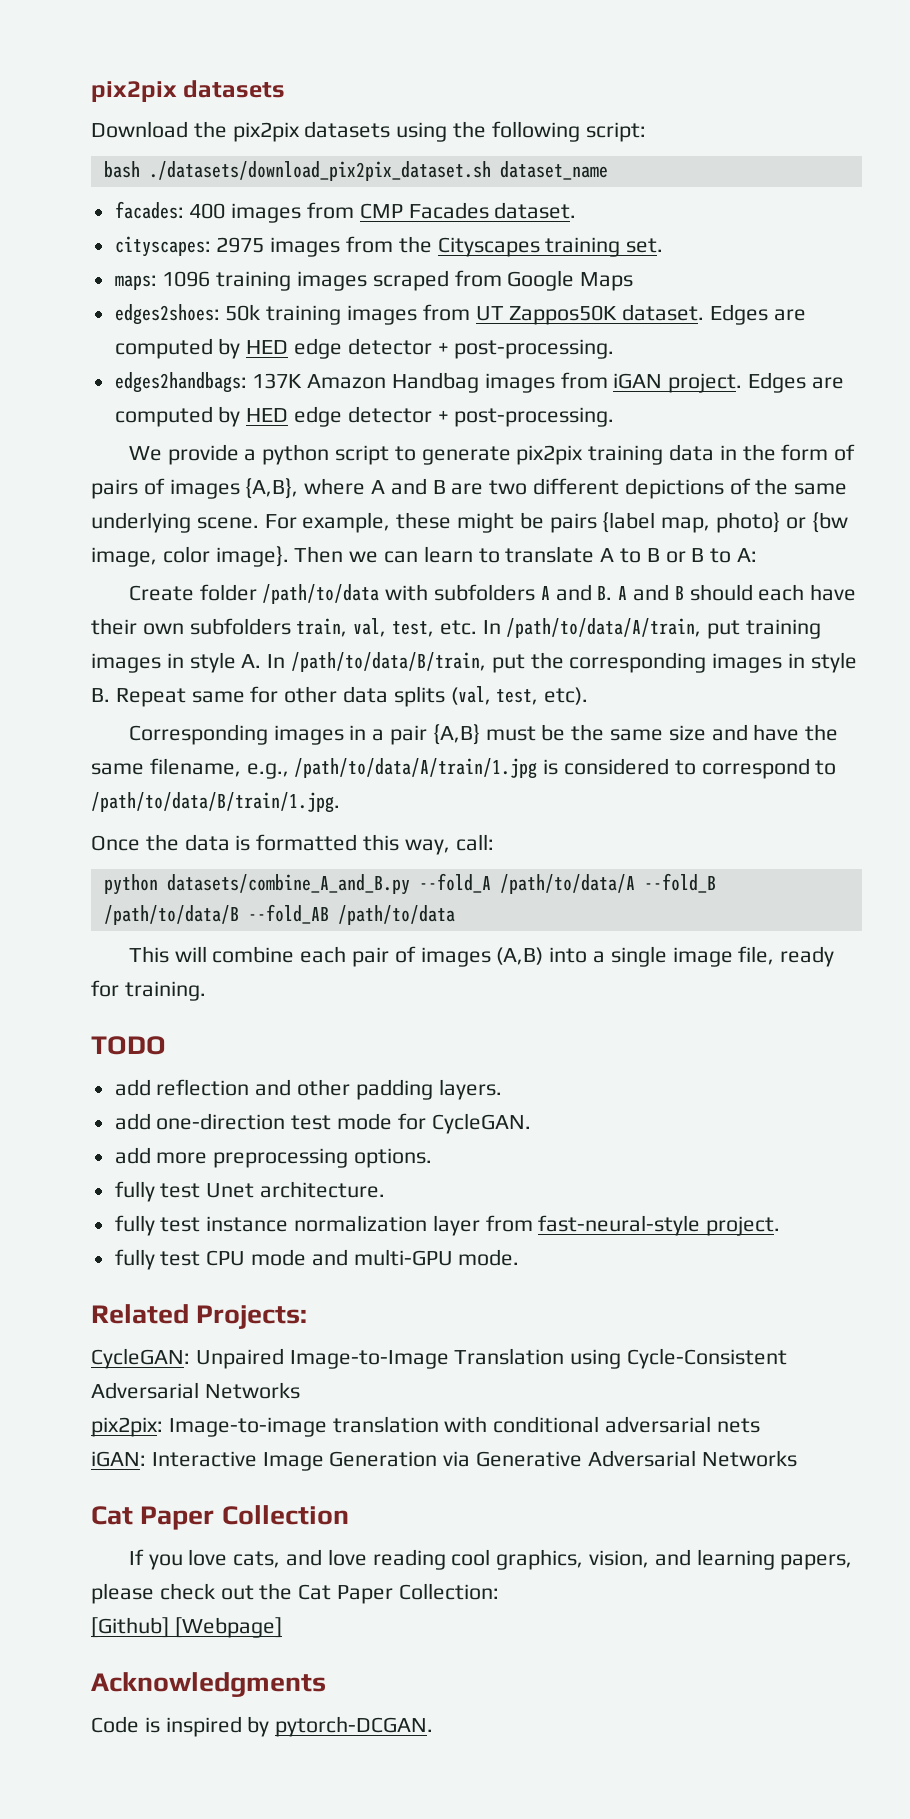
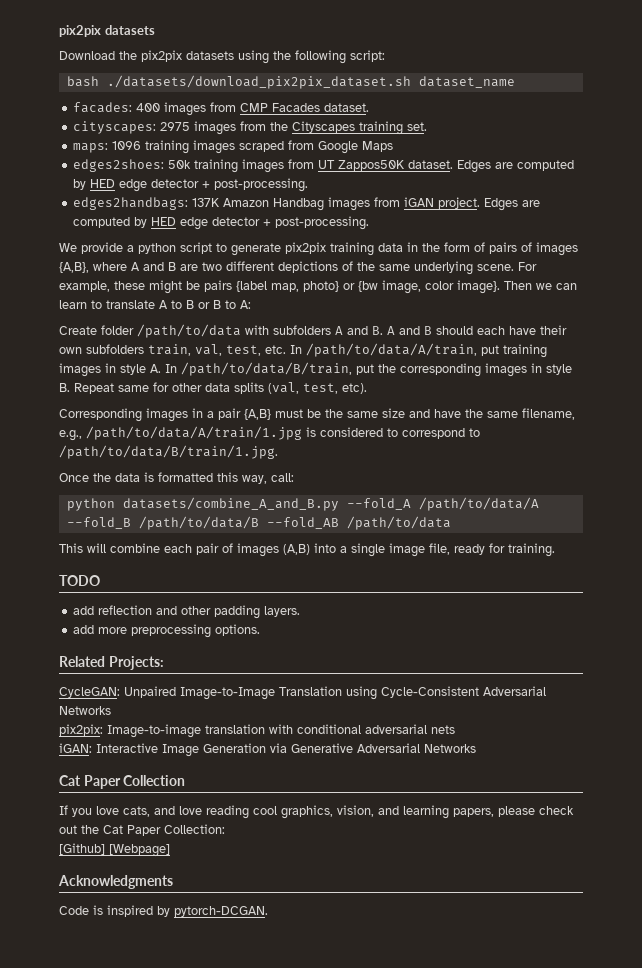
- add one-direction test mode for CycleGAN.
  add more preprocessing options.
- fully test Unet architecture.
- fully test instance normalization layer from fast-neural-style project.
- fully test CPU mode and multi-GPU mode.

